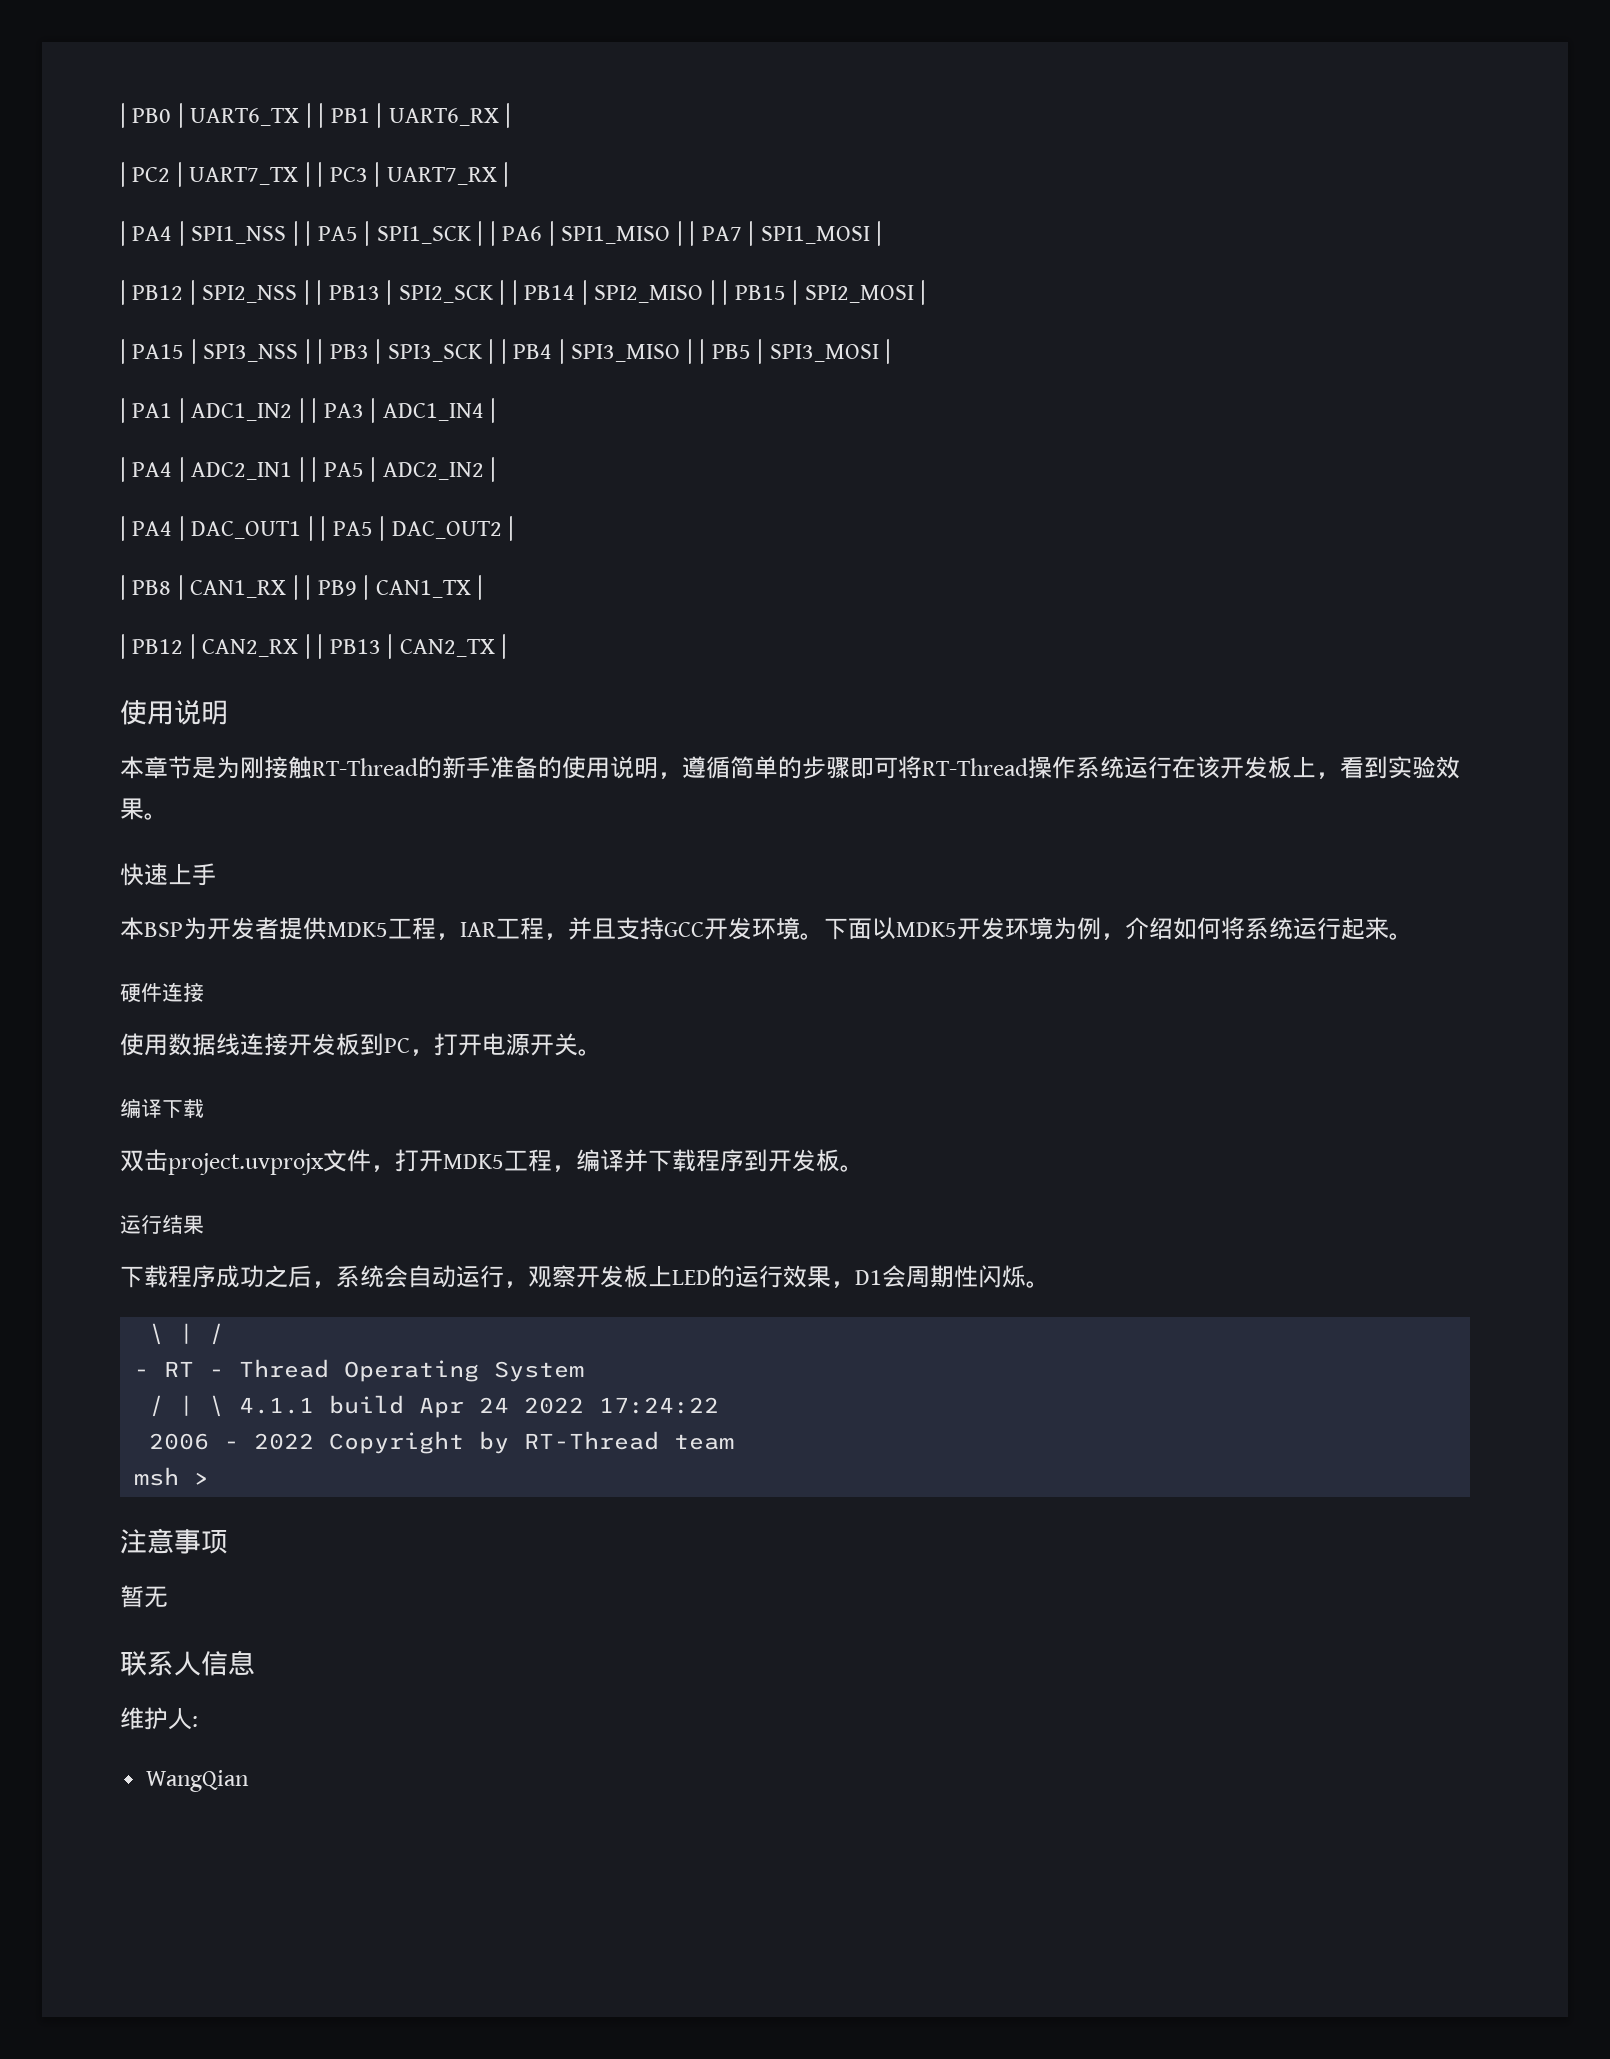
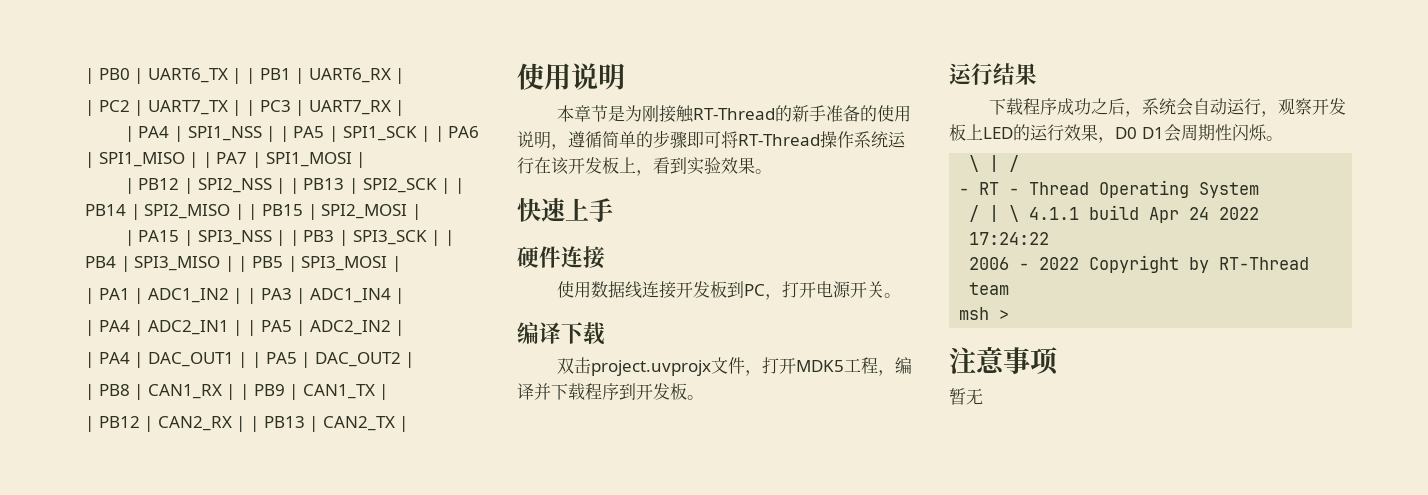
- 本BSP为开发者提供MDK5工程，IAR工程，并且支持GCC开发环境。下面以MDK5开发环境为例，介绍如何将系统运行起来。
- 下载程序成功之后，系统会自动运行，观察开发板上LED的运行效果，D1会周期性闪烁。
+ 下载程序成功之后，系统会自动运行，观察开发板上LED的运行效果，D0 D1会周期性闪烁。
- 联系人信息
- 维护人:
- WangQian

